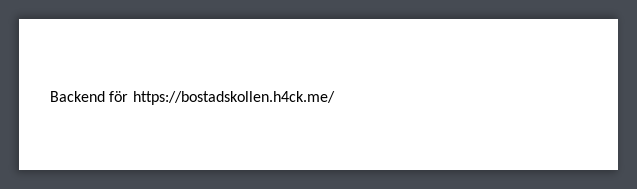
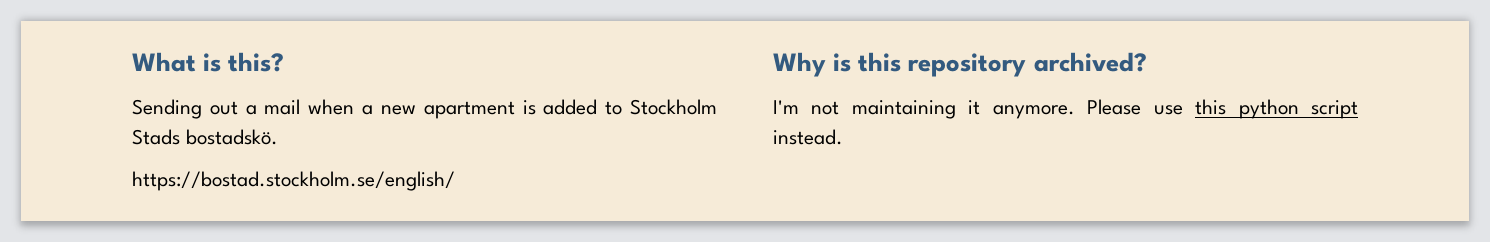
- Backend för https://bostadskollen.h4ck.me/
+ What is this?
+ Sending out a mail when a new apartment is added to Stockholm Stads bostadskö.
+ https://bostad.stockholm.se/english/
+ Why is this repository archived?
+ I'm not maintaining it anymore. Please use this python script instead.

